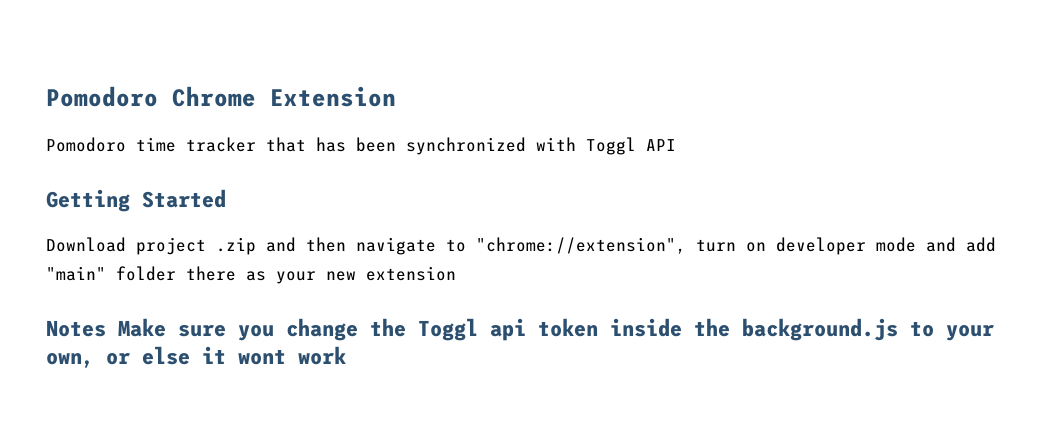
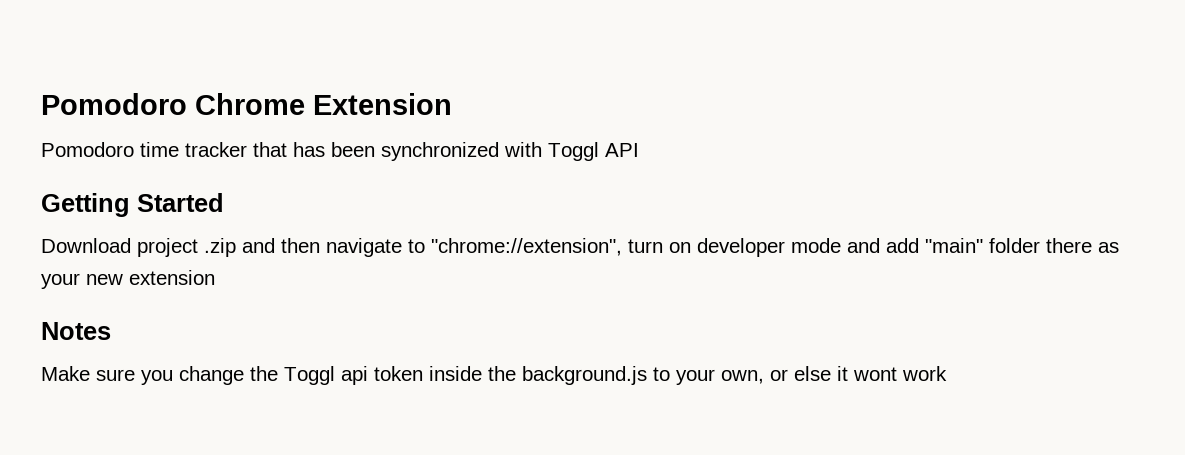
- Notes Make sure you change the Toggl api token inside the background.js to your own, or else it wont work
+ Notes
+ Make sure you change the Toggl api token inside the background.js to your own, or else it wont work

